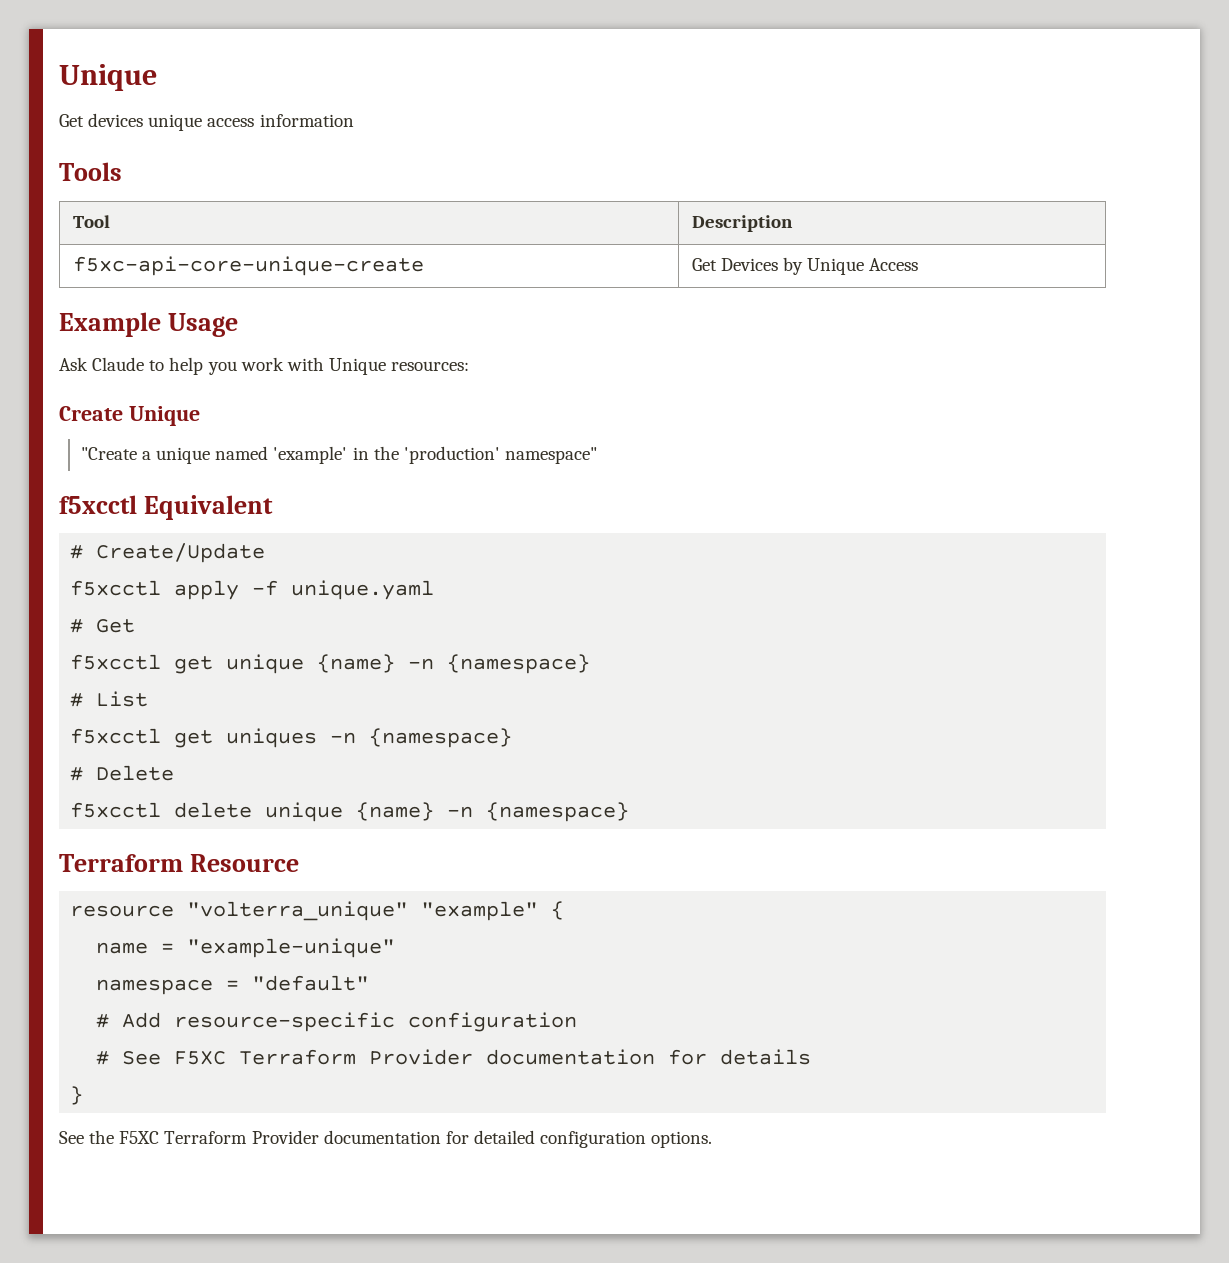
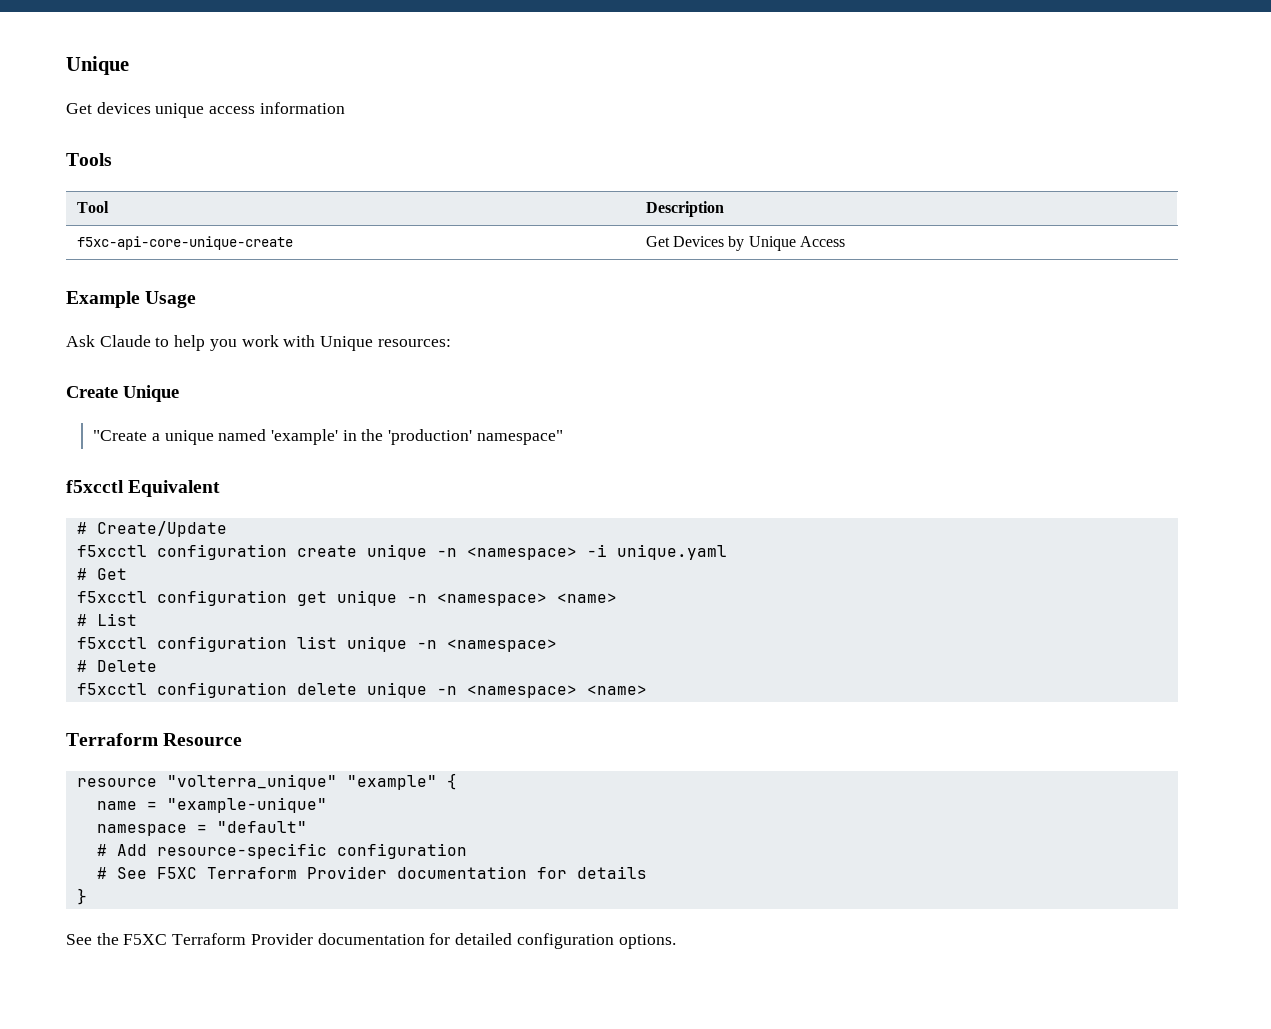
- f5xcctl apply -f unique.yaml
+ f5xcctl configuration create unique -n <namespace> -i unique.yaml
- f5xcctl get unique {name} -n {namespace}
+ f5xcctl configuration get unique -n <namespace> <name>
- f5xcctl get uniques -n {namespace}
+ f5xcctl configuration list unique -n <namespace>
- f5xcctl delete unique {name} -n {namespace}
+ f5xcctl configuration delete unique -n <namespace> <name>

